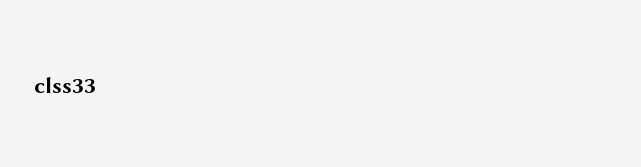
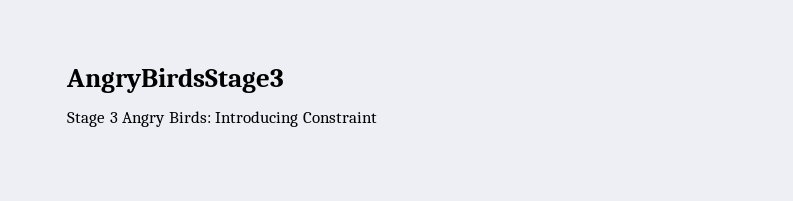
- clss33
+ AngryBirdsStage3
+ Stage 3 Angry Birds: Introducing Constraint

